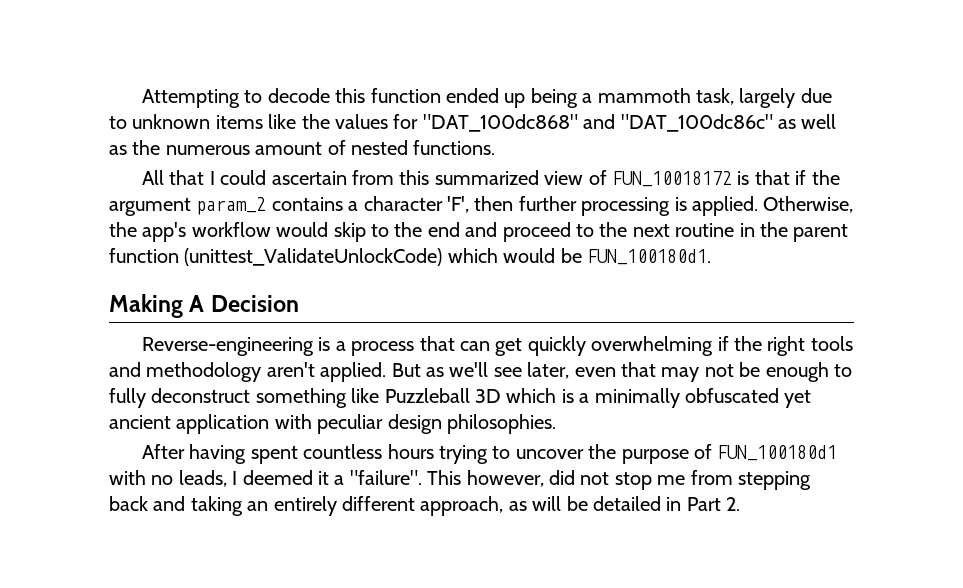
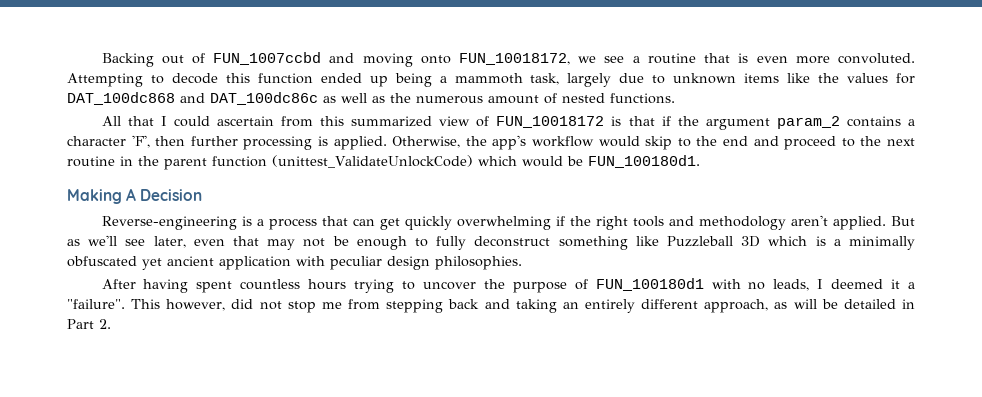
+ Backing out of FUN_1007ccbd and moving onto FUN_10018172, we see a routine that is even more convoluted.
- Attempting to decode this function ended up being a mammoth task, largely due to unknown items like the values for "DAT_100dc868" and "DAT_100dc86c" as well as the numerous amount of nested functions.
+ Attempting to decode this function ended up being a mammoth task, largely due to unknown items like the values for DAT_100dc868 and DAT_100dc86c as well as the numerous amount of nested functions.

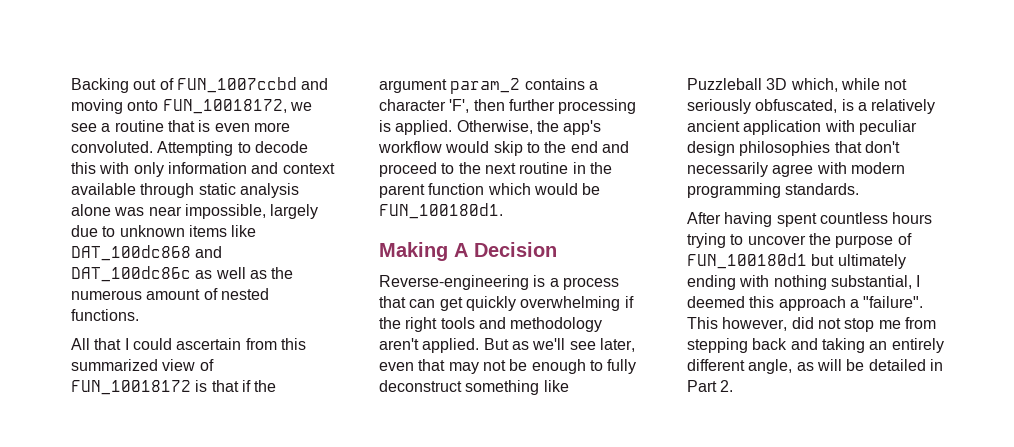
- Attempting to decode this function ended up being a mammoth task, largely due to unknown items like the values for DAT_100dc868 and DAT_100dc86c as well as the numerous amount of nested functions.
+ Attempting to decode this with only information and context available through static analysis alone was near impossible, largely due to unknown items like DAT_100dc868 and DAT_100dc86c as well as the numerous amount of nested functions.
- Otherwise, the app's workflow would skip to the end and proceed to the next routine in the parent function (unittest_ValidateUnlockCode) which would be FUN_100180d1.
+ Otherwise, the app's workflow would skip to the end and proceed to the next routine in the parent function which would be FUN_100180d1.
- But as we'll see later, even that may not be enough to fully deconstruct something like Puzzleball 3D which is a minimally obfuscated yet ancient application with peculiar design philosophies.
+ But as we'll see later, even that may not be enough to fully deconstruct something like Puzzleball 3D which, while not seriously obfuscated, is a relatively ancient application with peculiar design philosophies that don't necessarily agree with modern programming standards.
- After having spent countless hours trying to uncover the purpose of FUN_100180d1 with no leads, I deemed it a "failure".
+ After having spent countless hours trying to uncover the purpose of FUN_100180d1 but ultimately ending with nothing substantial, I deemed this approach a "failure".
- This however, did not stop me from stepping back and taking an entirely different approach, as will be detailed in Part 2.
+ This however, did not stop me from stepping back and taking an entirely different angle, as will be detailed in Part 2.

